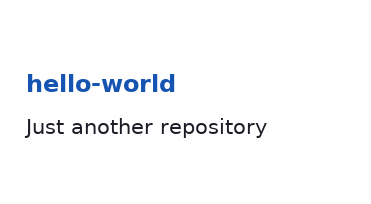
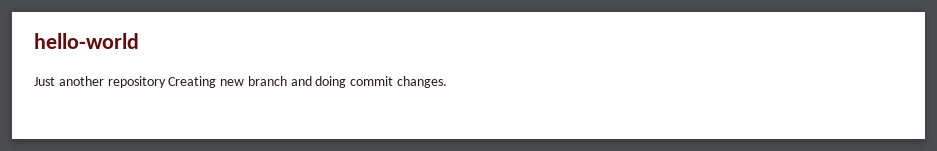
- Just another repository
+ Just another repository Creating new branch and doing commit changes.

